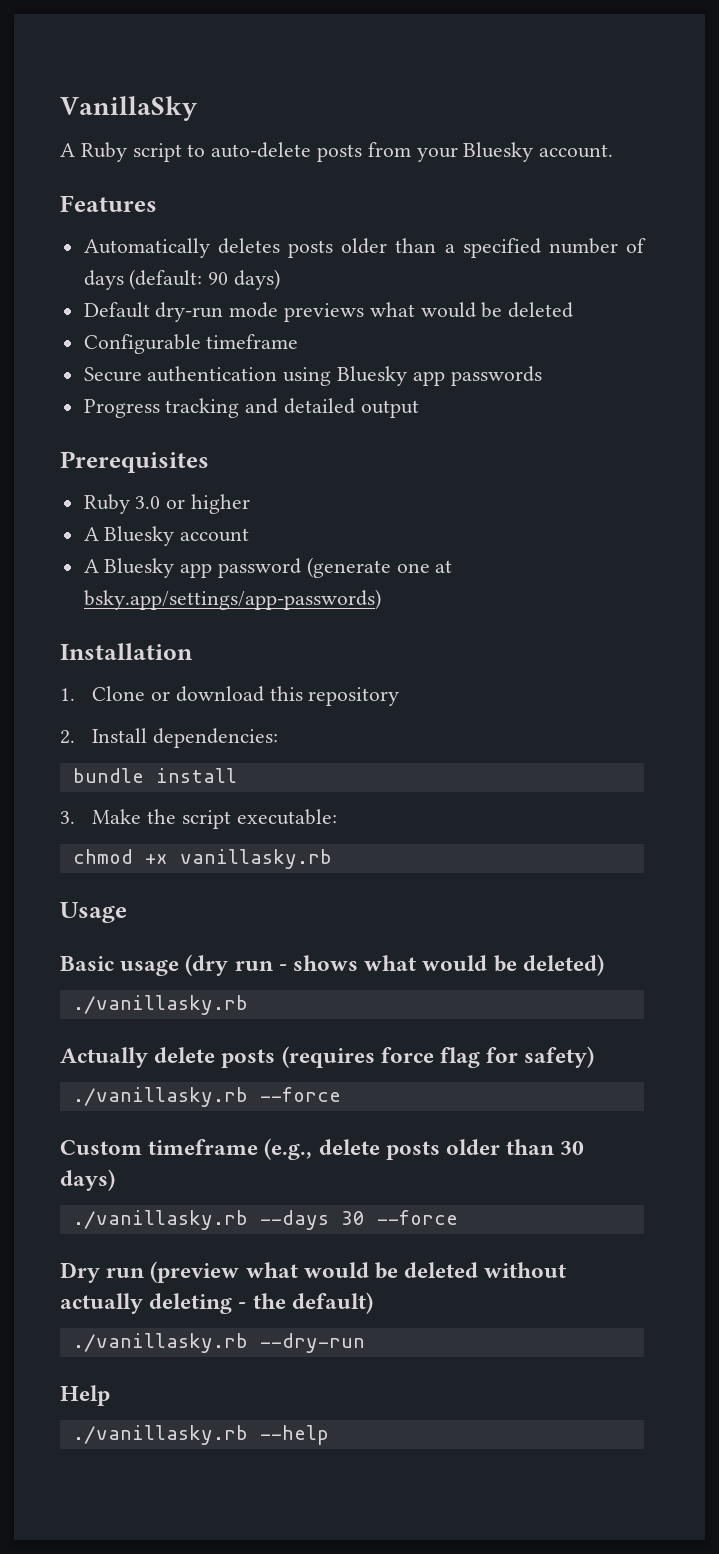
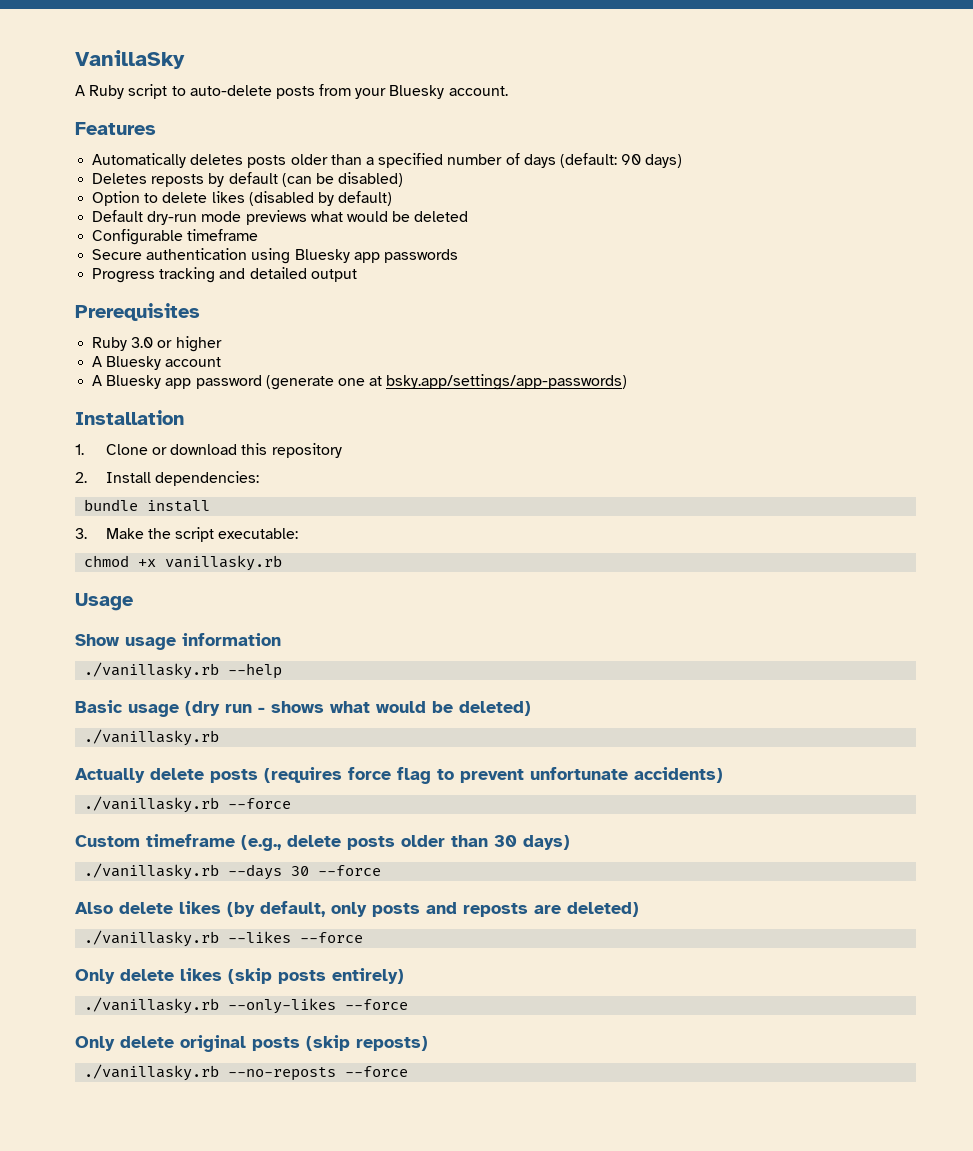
+ Deletes reposts by default (can be disabled)
+ Option to delete likes (disabled by default)
+ Show usage information
+ ./vanillasky.rb --help
- Actually delete posts (requires force flag for safety)
+ Actually delete posts (requires force flag to prevent unfortunate accidents)
- Dry run (preview what would be deleted without actually deleting - the default)
- ./vanillasky.rb --dry-run
- Help
- ./vanillasky.rb --help
+ Also delete likes (by default, only posts and reposts are deleted)
+ ./vanillasky.rb --likes --force
+ Only delete likes (skip posts entirely)
+ ./vanillasky.rb --only-likes --force
+ Only delete original posts (skip reposts)
+ ./vanillasky.rb --no-reposts --force

